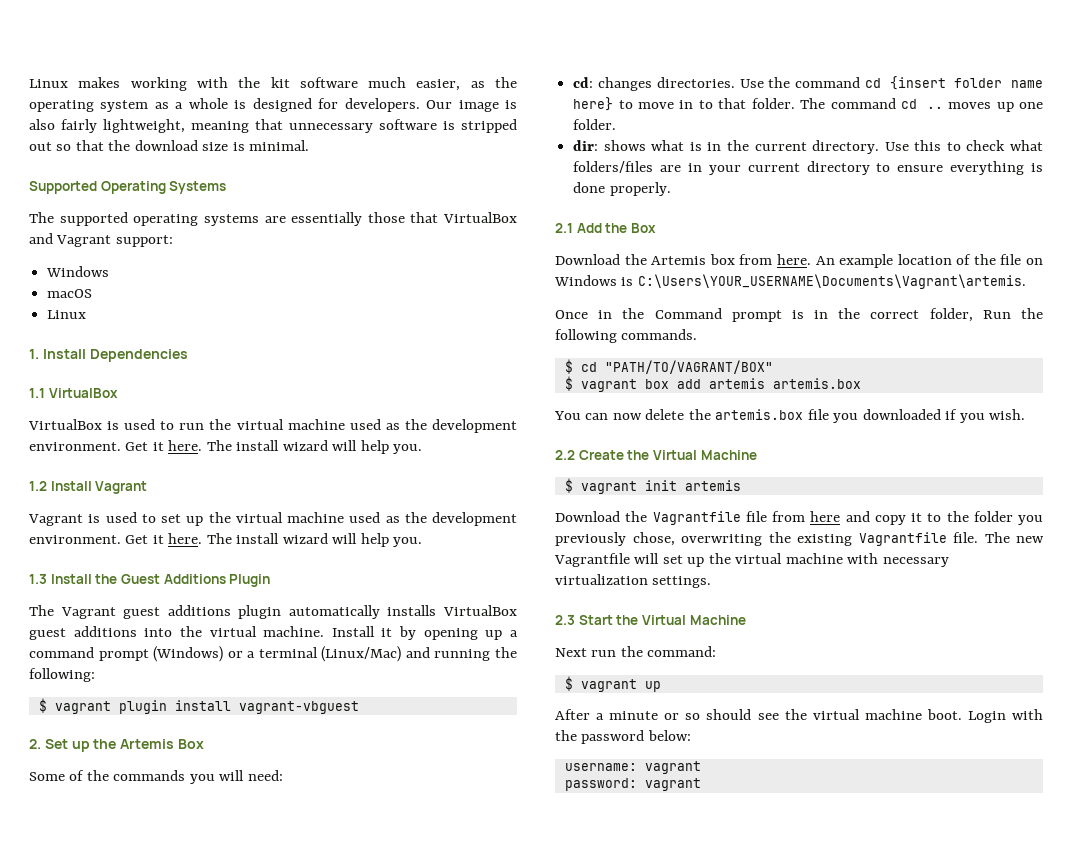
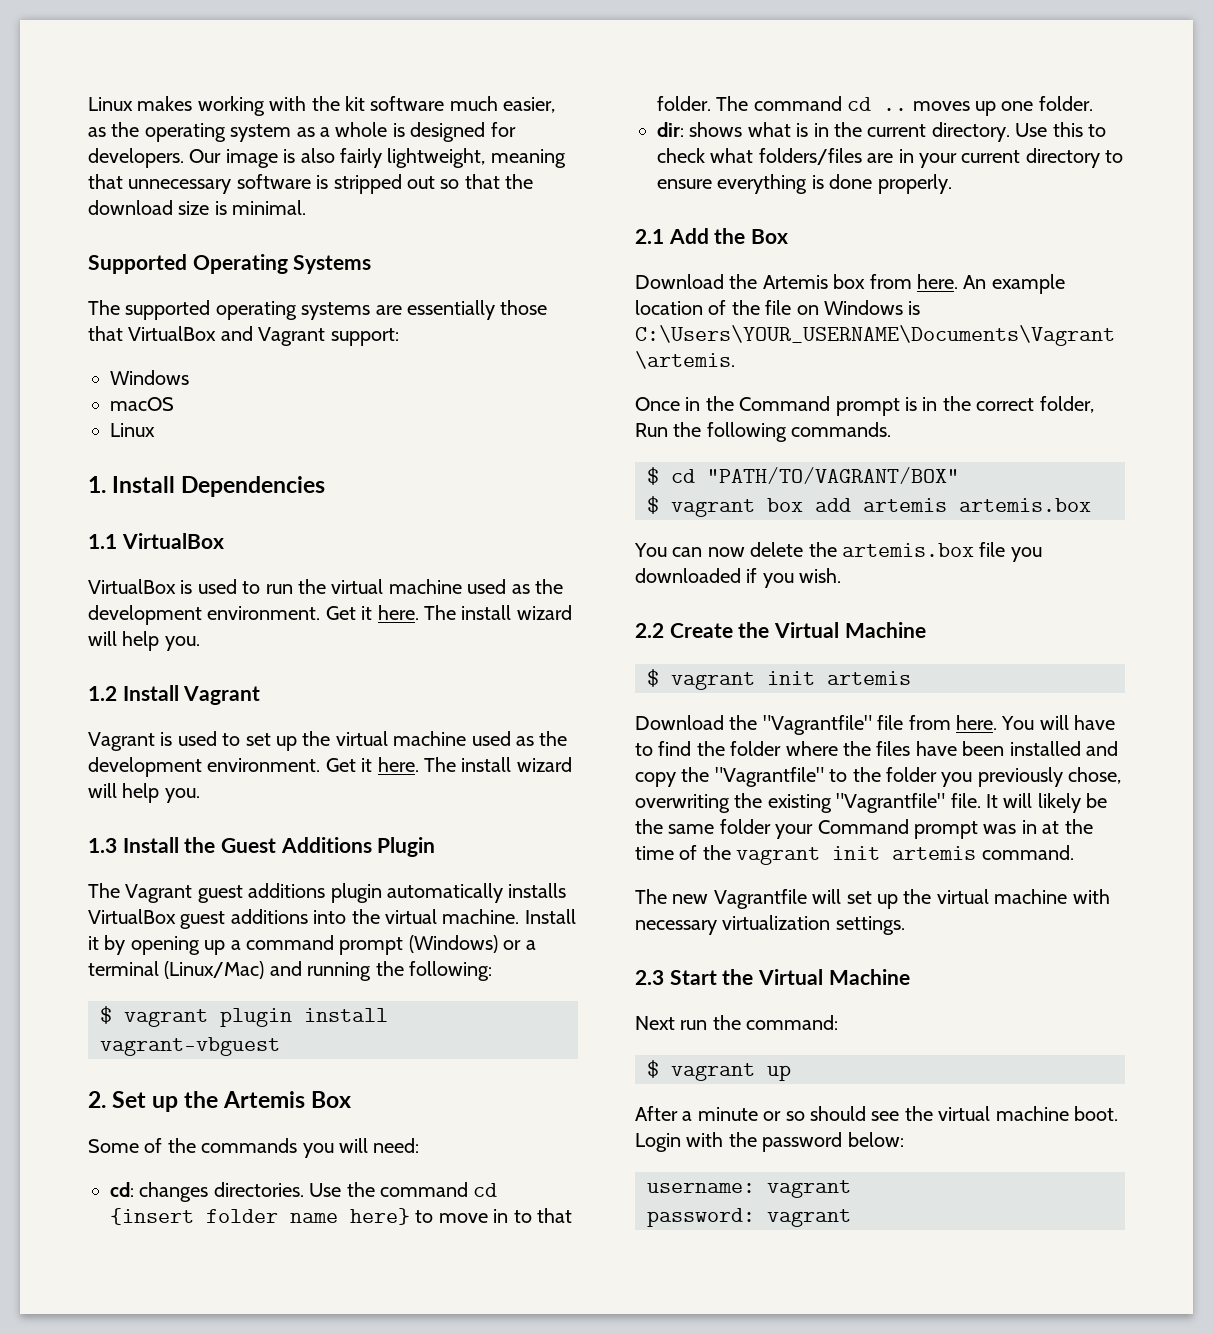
- Download the Vagrantfile file from here and copy it to the folder you previously chose, overwriting the existing Vagrantfile file. The new Vagrantfile will set up the virtual machine with necessary virtualization settings.
+ Download the "Vagrantfile" file from here. You will have to find the folder where the files have been installed and copy the "Vagrantfile" to the folder you previously chose, overwriting the existing "Vagrantfile" file. It will likely be the same folder your Command prompt was in at the time of the vagrant init artemis command.
+ The new Vagrantfile will set up the virtual machine with necessary virtualization settings.

